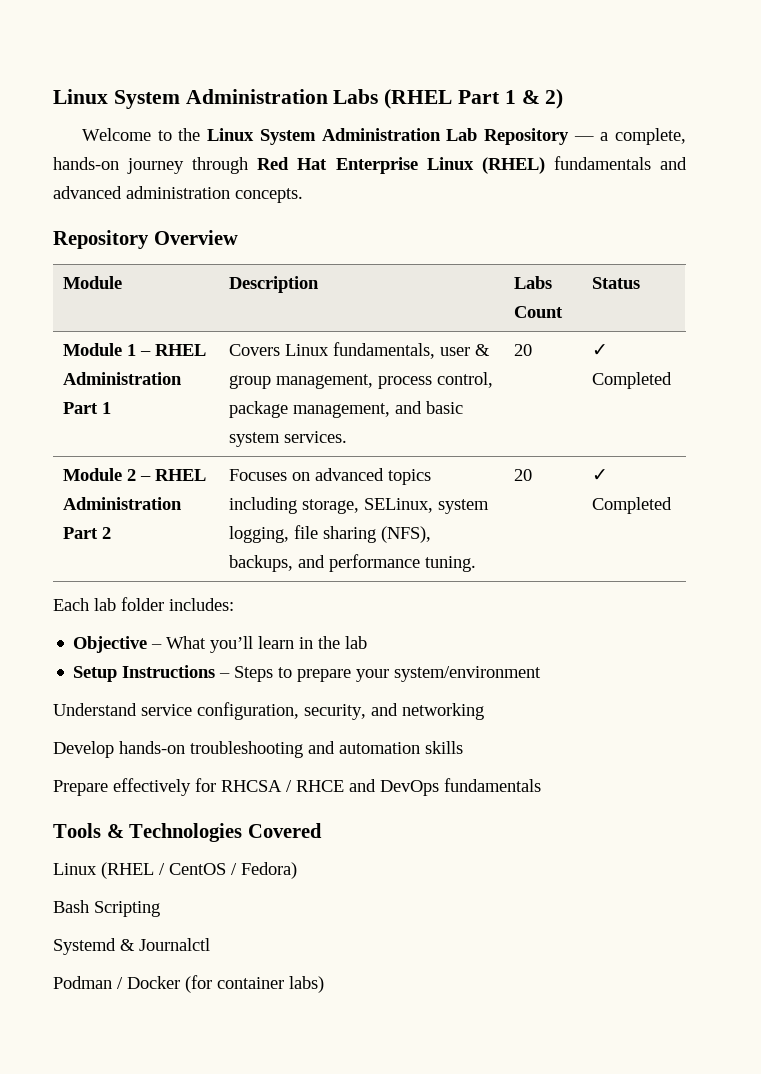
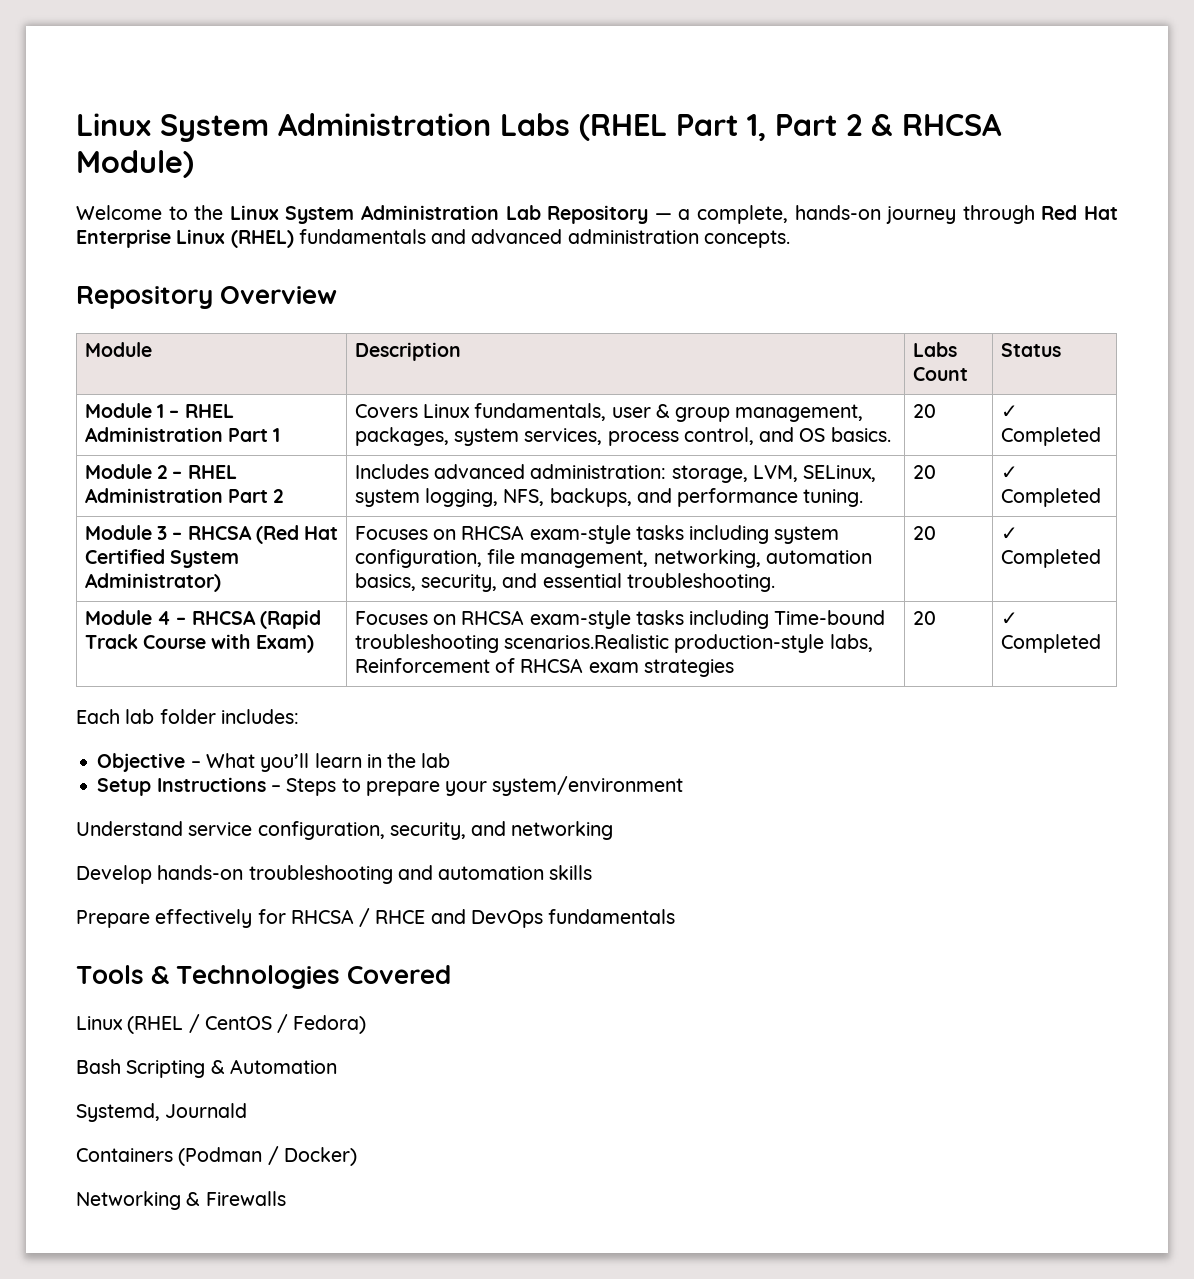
- Linux System Administration Labs (RHEL Part 1 & 2)
+ Linux System Administration Labs (RHEL Part 1, Part 2 & RHCSA Module)
- Module 1 – RHEL Administration Part 1 | Covers Linux fundamentals, user & group management, process control, package management, and basic system services. | 20 | ✓ Completed
+ Module 1 – RHEL Administration Part 1 | Covers Linux fundamentals, user & group management, packages, system services, process control, and OS basics. | 20 | ✓ Completed
- Module 2 – RHEL Administration Part 2 | Focuses on advanced topics including storage, SELinux, system logging, file sharing (NFS), backups, and performance tuning. | 20 | ✓ Completed
+ Module 2 – RHEL Administration Part 2 | Includes advanced administration: storage, LVM, SELinux, system logging, NFS, backups, and performance tuning. | 20 | ✓ Completed
+ Module 3 – RHCSA (Red Hat Certified System Administrator) | Focuses on RHCSA exam-style tasks including system configuration, file management, networking, automation basics, security, and essential troubleshooting. | 20 | ✓ Completed
+ Module 4 – RHCSA (Rapid Track Course with Exam) | Focuses on RHCSA exam-style tasks including Time-bound troubleshooting scenarios.Realistic production-style labs, Reinforcement of RHCSA exam strategies | 20 | ✓ Completed
- Bash Scripting
- Systemd & Journalctl
- Podman / Docker (for container labs)
+ Bash Scripting & Automation
+ Systemd, Journald
+ Containers (Podman / Docker)
+ Networking & Firewalls

